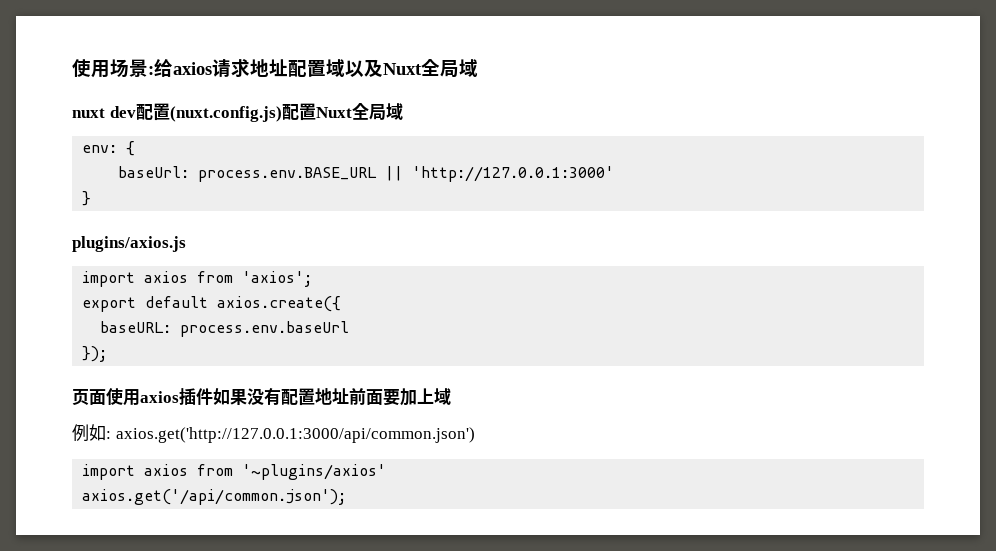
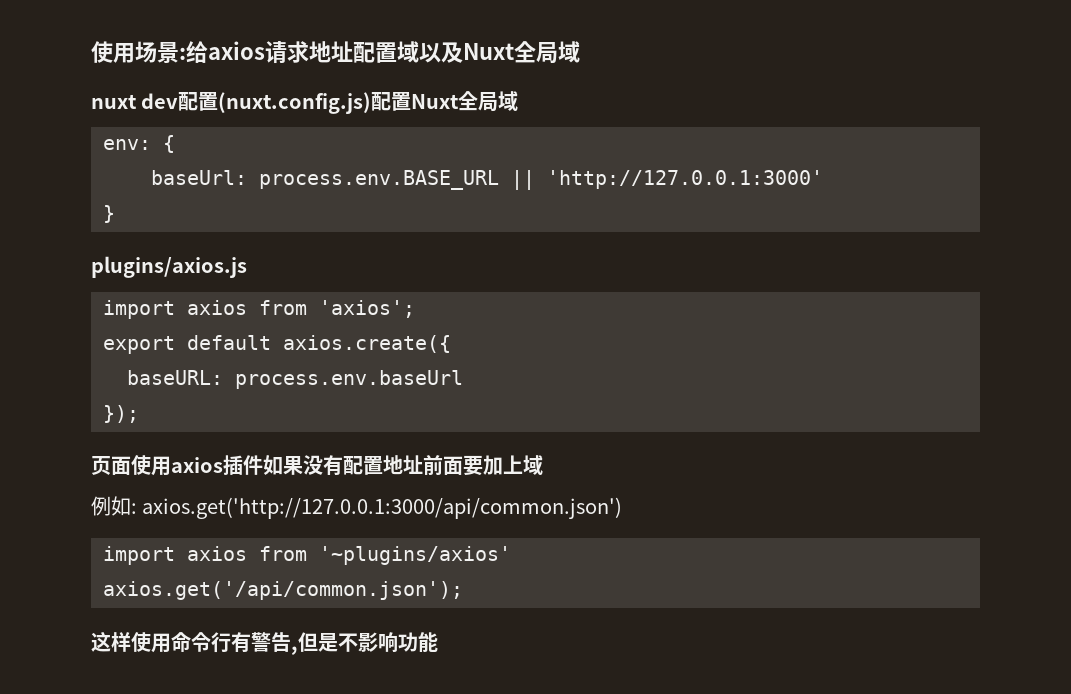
+ 这样使用命令行有警告,但是不影响功能

